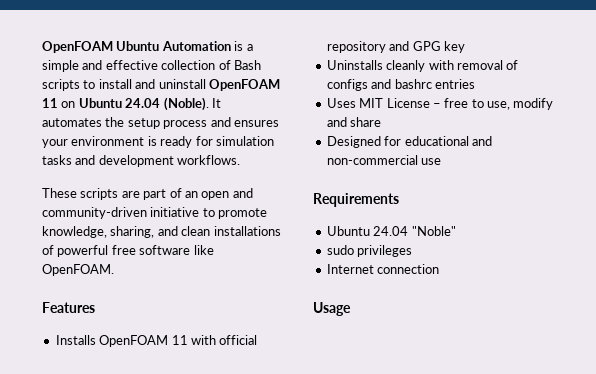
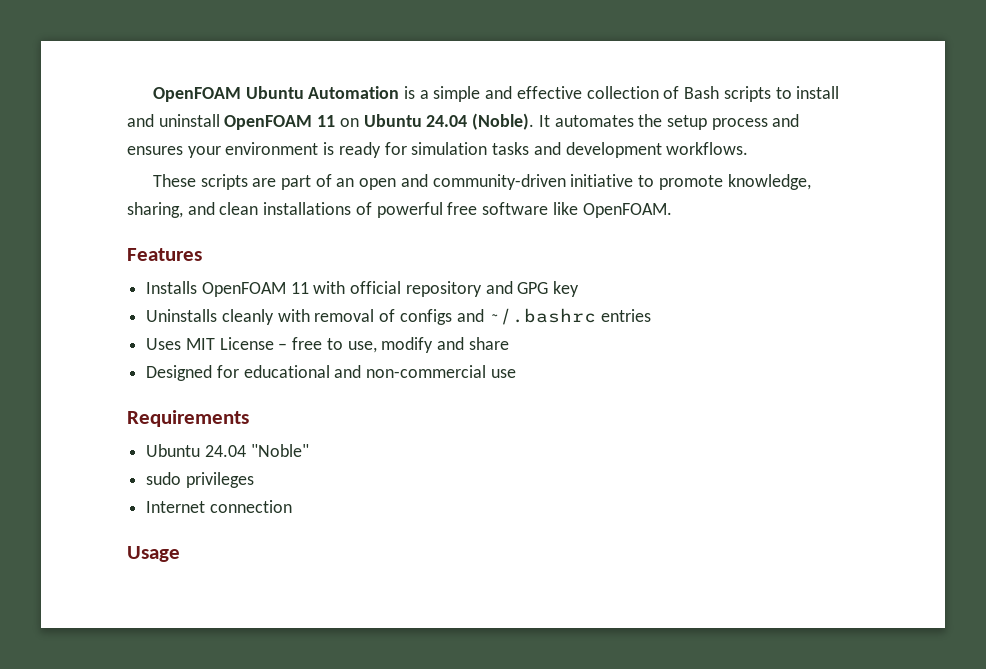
- Uninstalls cleanly with removal of configs and bashrc entries
+ Uninstalls cleanly with removal of configs and ~/.bashrc entries

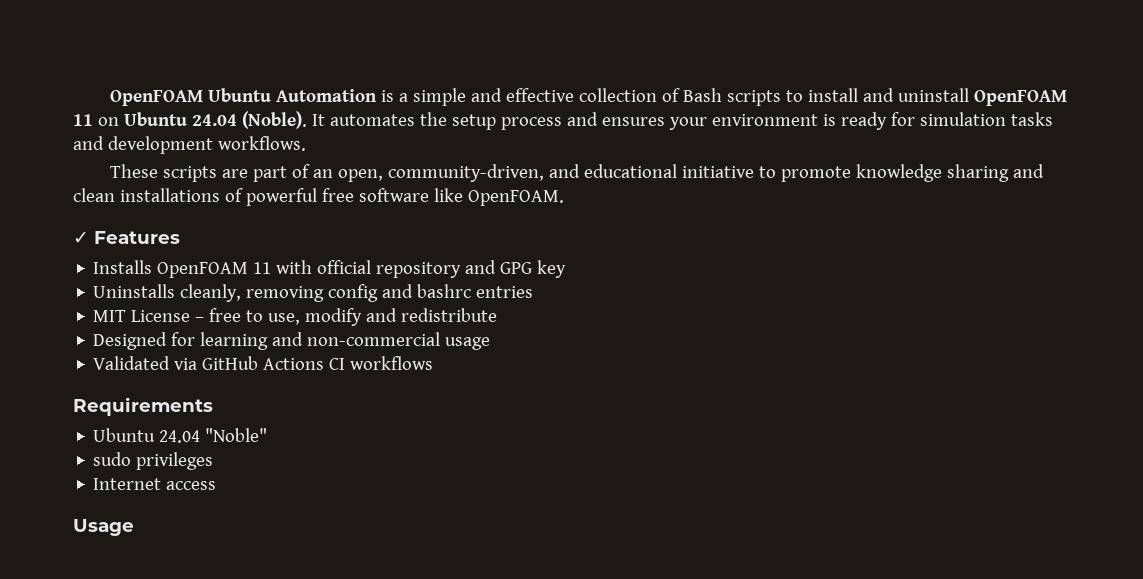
- These scripts are part of an open and community-driven initiative to promote knowledge, sharing, and clean installations of powerful free software like OpenFOAM.
+ These scripts are part of an open, community-driven, and educational initiative to promote knowledge sharing and clean installations of powerful free software like OpenFOAM.
- Features
+ ✓ Features
- Uninstalls cleanly with removal of configs and ~/.bashrc entries
+ Uninstalls cleanly, removing config and bashrc entries
- Uses MIT License – free to use, modify and share
+ MIT License – free to use, modify and redistribute
- Designed for educational and non-commercial use
+ Designed for learning and non-commercial usage
+ Validated via GitHub Actions CI workflows
- Internet connection
+ Internet access

